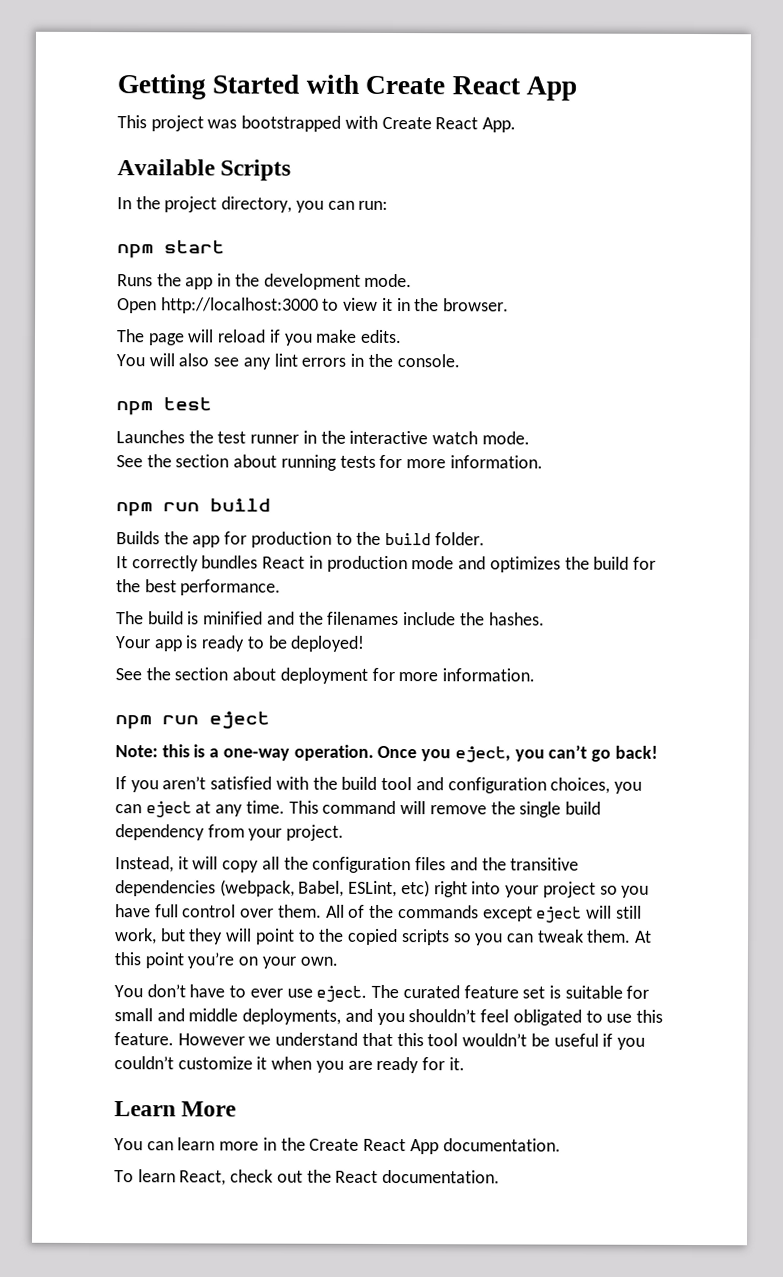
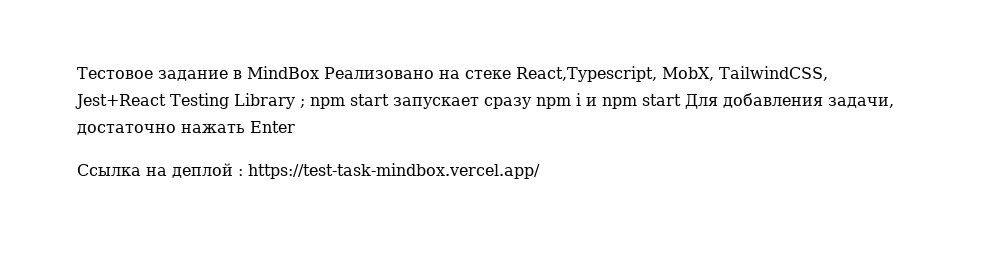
- Getting Started with Create React App
- This project was bootstrapped with Create React App.
- Available Scripts
- In the project directory, you can run:
- npm start
- Runs the app in the development mode.
- Open http://localhost:3000 to view it in the browser.
- The page will reload if you make edits.
- You will also see any lint errors in the console.
- npm test
- Launches the test runner in the interactive watch mode.
- See the section about running tests for more information.
- npm run build
- Builds the app for production to the build folder.
- It correctly bundles React in production mode and optimizes the build for the best performance.
- The build is minified and the filenames include the hashes.
- Your app is ready to be deployed!
- See the section about deployment for more information.
- npm run eject
- Note: this is a one-way operation. Once you eject, you can’t go back!
- If you aren’t satisfied with the build tool and configuration choices, you can eject at any time. This command will remove the single build dependency from your project.
- Instead, it will copy all the configuration files and the transitive dependencies (webpack, Babel, ESLint, etc) right into your project so you have full control over them. All of the commands except eject will still work, but they will point to the copied scripts so you can tweak them. At this point you’re on your own.
- You don’t have to ever use eject. The curated feature set is suitable for small and middle deployments, and you shouldn’t feel obligated to use this feature. However we understand that this tool wouldn’t be useful if you couldn’t customize it when you are ready for it.
- Learn More
- You can learn more in the Create React App documentation.
- To learn React, check out the React documentation.
+ Тестовое задание в MindBox Реализовано на стеке React,Typescript, MobX, TailwindCSS, Jest+React Testing Library ; npm start запускает сразу npm i и npm start Для добавления задачи, достаточно нажать Enter
+ Ссылка на деплой : https://test-task-mindbox.vercel.app/

